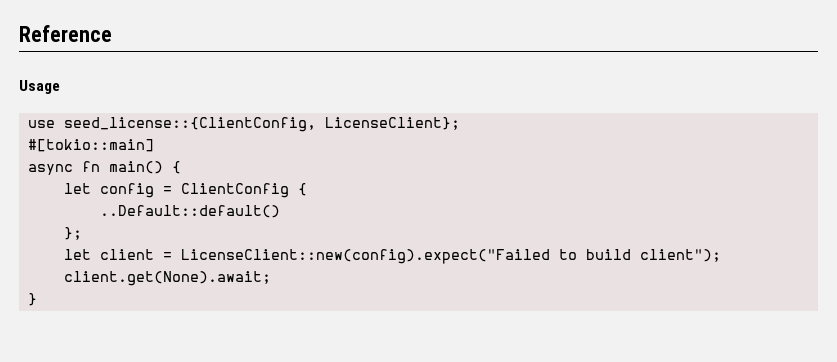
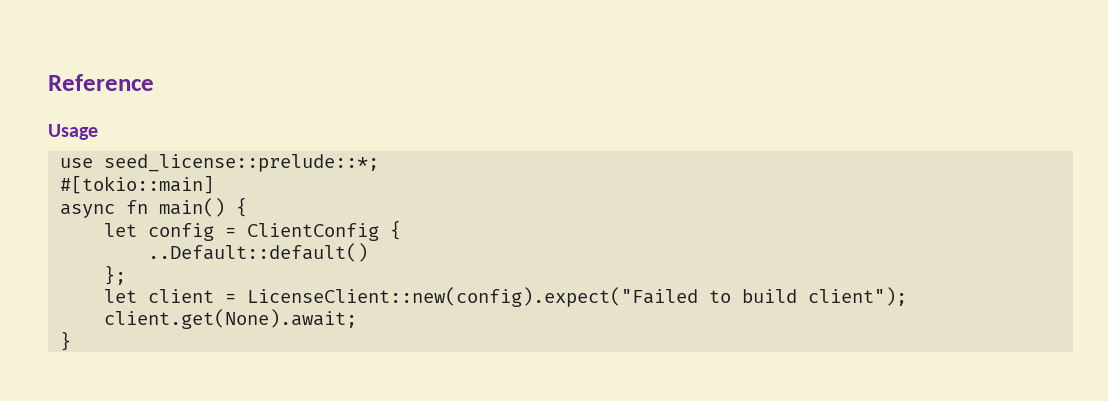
- use seed_license::{ClientConfig, LicenseClient};
+ use seed_license::prelude::*;

